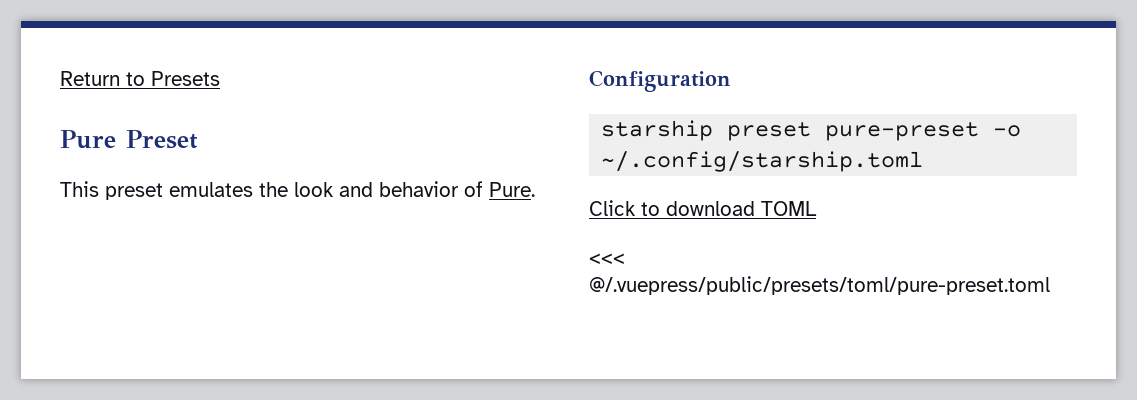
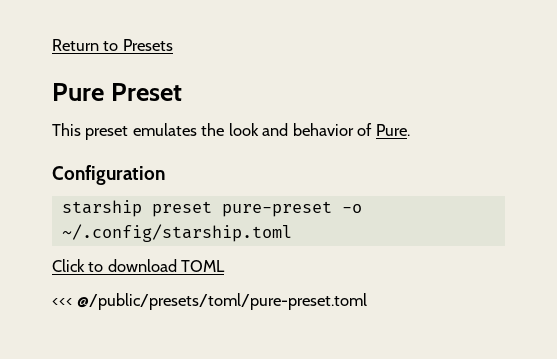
- <<< @/.vuepress/public/presets/toml/pure-preset.toml
+ <<< @/public/presets/toml/pure-preset.toml

